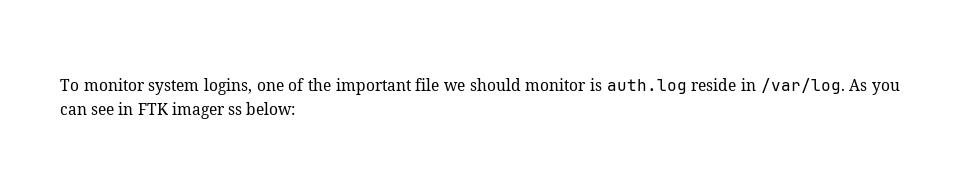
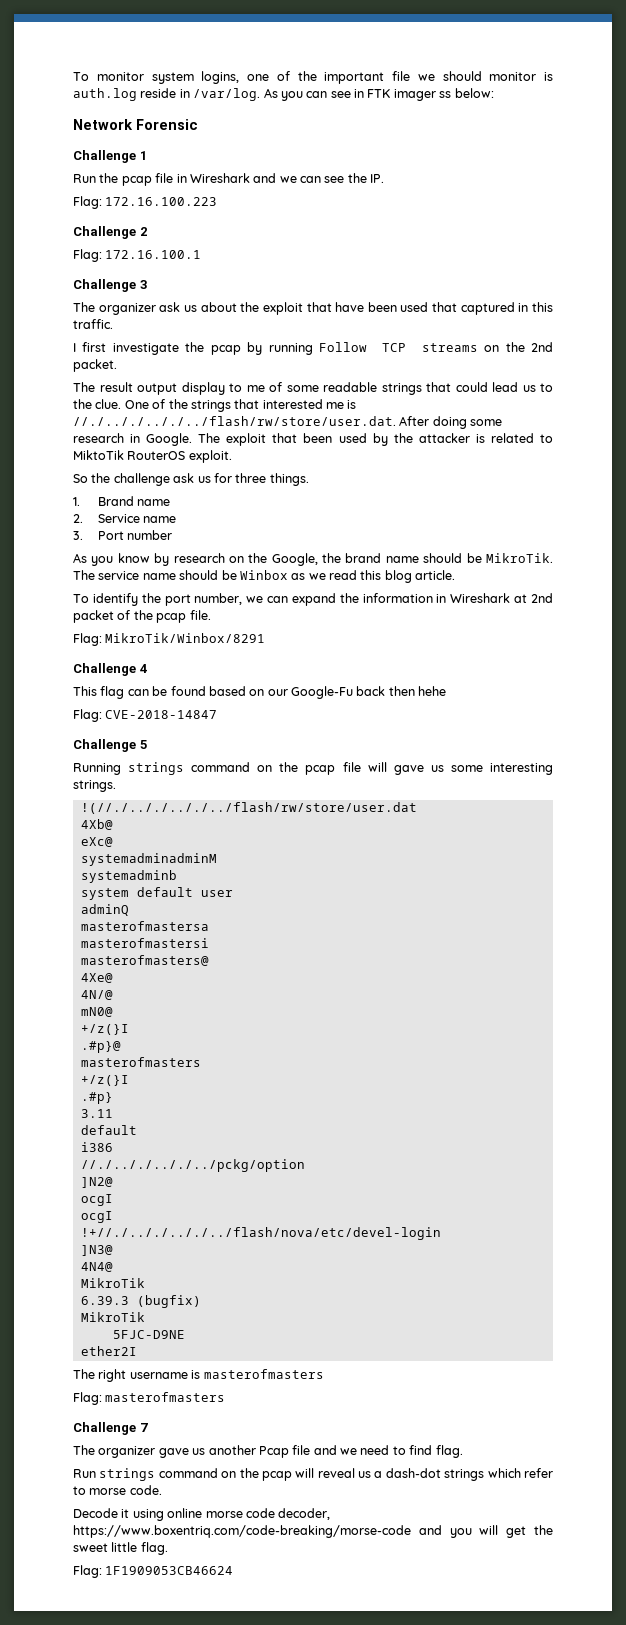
+ Network Forensic
+ Challenge 1
+ Run the pcap file in Wireshark and we can see the IP.
+ Flag: 172.16.100.223
+ Challenge 2
+ Flag: 172.16.100.1
+ Challenge 3
+ The organizer ask us about the exploit that have been used that captured in this traffic.
+ I first investigate the pcap by running Follow TCP streams on the 2nd packet.
+ The result output display to me of some readable strings that could lead us to the clue. One of the strings that interested me is //./.././.././../flash/rw/store/user.dat. After doing some research in Google. The exploit that been used by the attacker is related to MiktoTik RouterOS exploit.
+ So the challenge ask us for three things.
+ 1. Brand name
+ 2. Service name
+ 3. Port number
+ As you know by research on the Google, the brand name should be MikroTik. The service name should be Winbox as we read this blog article.
+ To identify the port number, we can expand the information in Wireshark at 2nd packet of the pcap file.
+ Flag: MikroTik/Winbox/8291
+ Challenge 4
+ This flag can be found based on our Google-Fu back then hehe
+ Flag: CVE-2018-14847
+ Challenge 5
+ Running strings command on the pcap file will gave us some interesting strings.
+ !(//./.././.././../flash/rw/store/user.dat
+ 4Xb@
+ eXc@
+ systemadminadminM
+ systemadminb
+ system default user
+ adminQ
+ masterofmastersa
+ masterofmastersi
+ masterofmasters@
+ 4Xe@
+ 4N/@
+ mN0@
+ +/z(}I
+ .#p}@
+ masterofmasters
+ +/z(}I
+ .#p}
+ 3.11
+ default
+ i386
+ //./.././.././../pckg/option
+ ]N2@
+ ocgI
+ ocgI
+ !+//./.././.././../flash/nova/etc/devel-login
+ ]N3@
+ 4N4@
+ MikroTik
+ 6.39.3 (bugfix)
+ MikroTik
+ 5FJC-D9NE
+ ether2I
+ The right username is masterofmasters
+ Flag: masterofmasters
+ Challenge 7
+ The organizer gave us another Pcap file and we need to find flag.
+ Run strings command on the pcap will reveal us a dash-dot strings which refer to morse code.
+ Decode it using online morse code decoder, https://www.boxentriq.com/code-breaking/morse-code and you will get the sweet little flag.
+ Flag: 1F1909053CB46624

